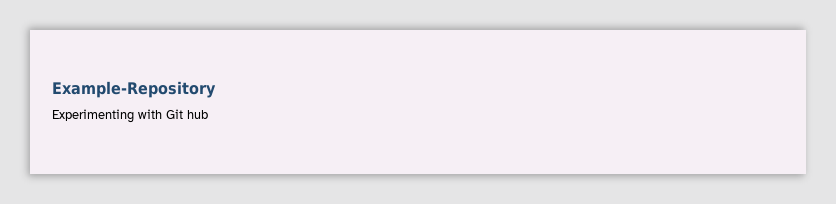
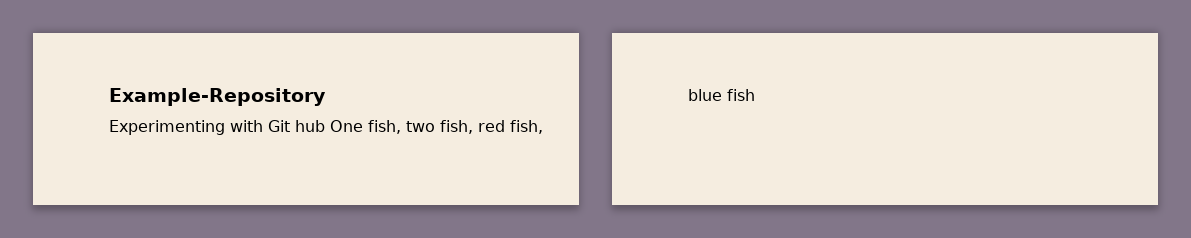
- Experimenting with Git hub
+ Experimenting with Git hub One fish, two fish, red fish, blue fish

